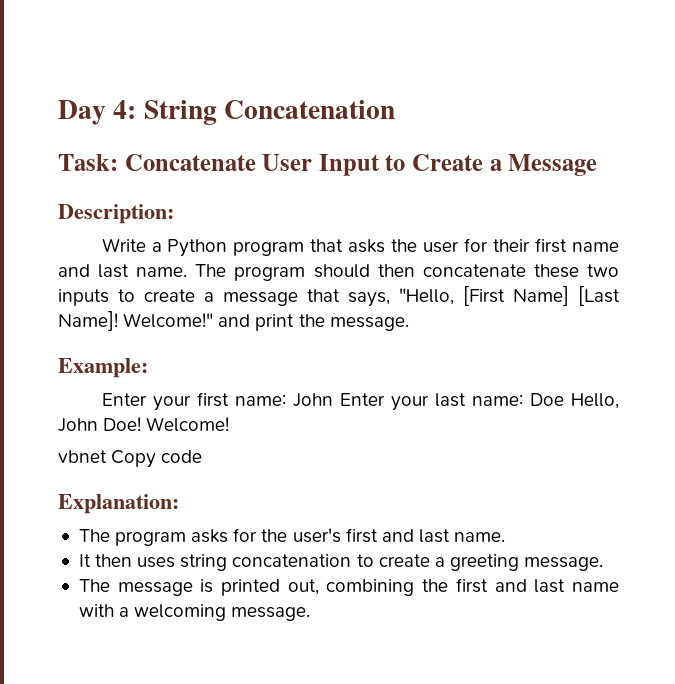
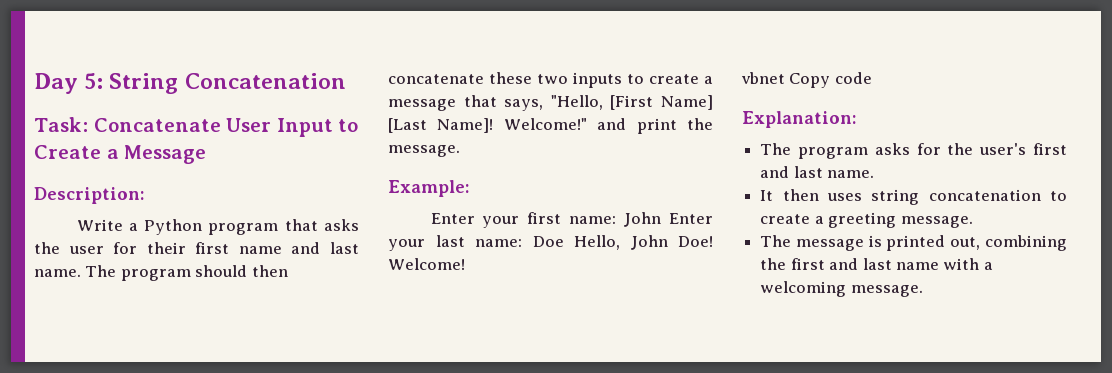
- Day 4: String Concatenation
+ Day 5: String Concatenation

